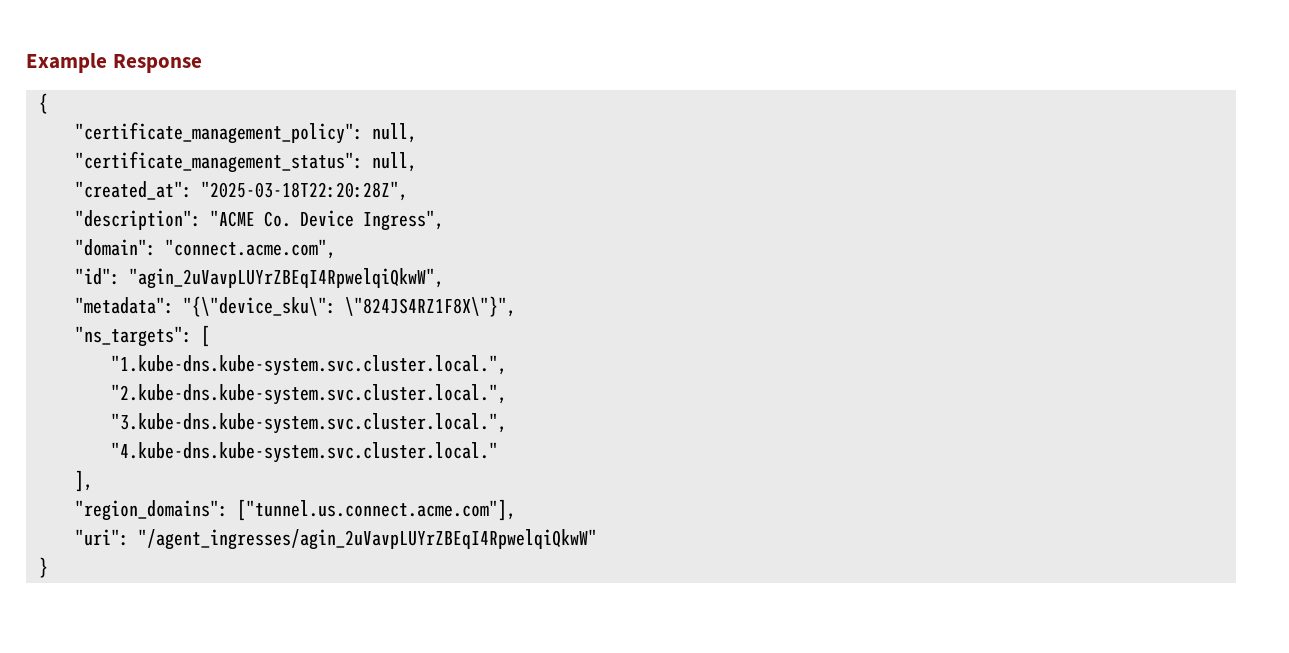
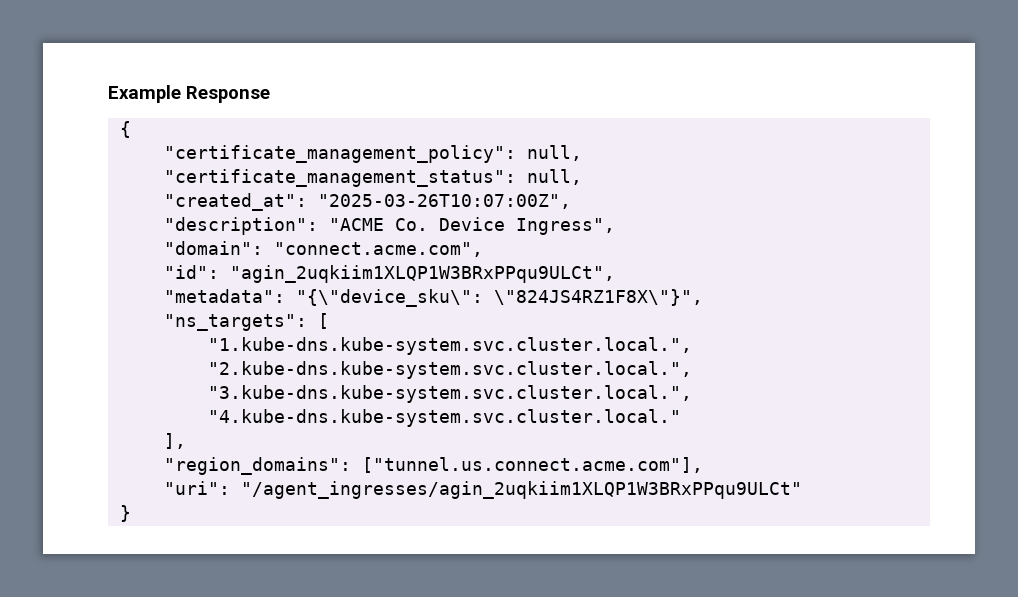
- "created_at": "2025-03-18T22:20:28Z",
+ "created_at": "2025-03-26T10:07:00Z",
- "id": "agin_2uVavpLUYrZBEqI4RpwelqiQkwW",
+ "id": "agin_2uqkiim1XLQP1W3BRxPPqu9ULCt",
- "uri": "/agent_ingresses/agin_2uVavpLUYrZBEqI4RpwelqiQkwW"
+ "uri": "/agent_ingresses/agin_2uqkiim1XLQP1W3BRxPPqu9ULCt"

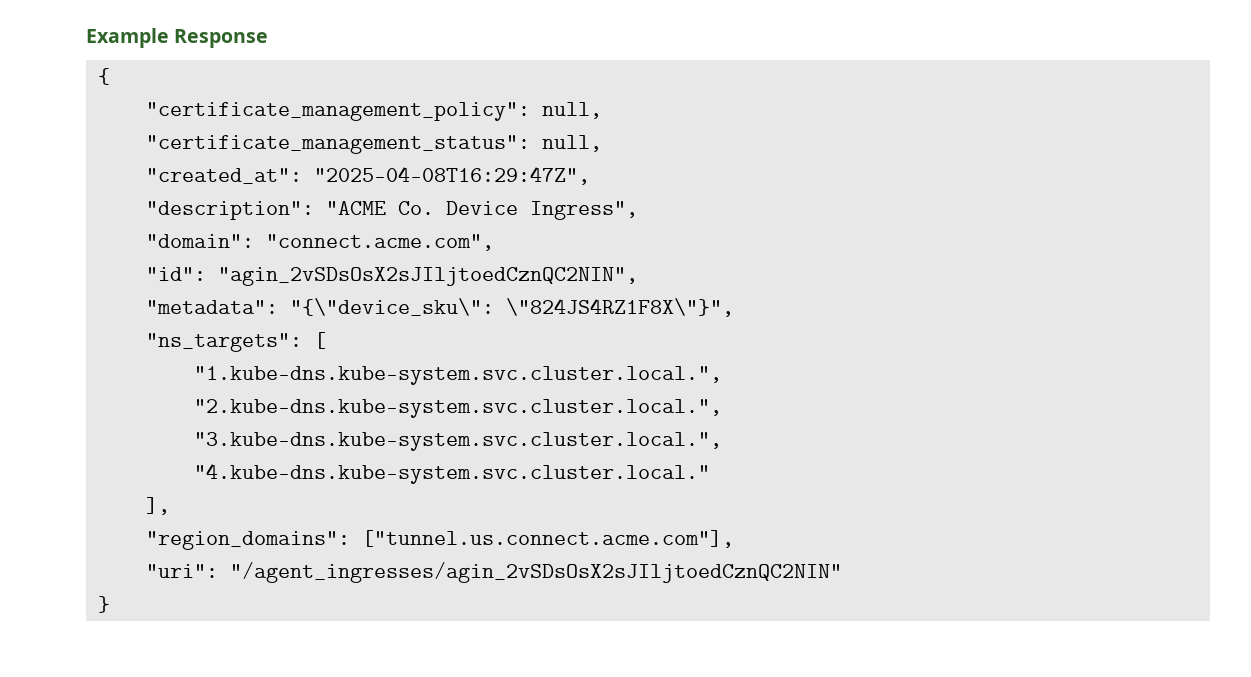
- "created_at": "2025-03-26T10:07:00Z",
+ "created_at": "2025-04-08T16:29:47Z",
- "id": "agin_2uqkiim1XLQP1W3BRxPPqu9ULCt",
+ "id": "agin_2vSDsOsX2sJIljtoedCznQC2NIN",
- "uri": "/agent_ingresses/agin_2uqkiim1XLQP1W3BRxPPqu9ULCt"
+ "uri": "/agent_ingresses/agin_2vSDsOsX2sJIljtoedCznQC2NIN"

